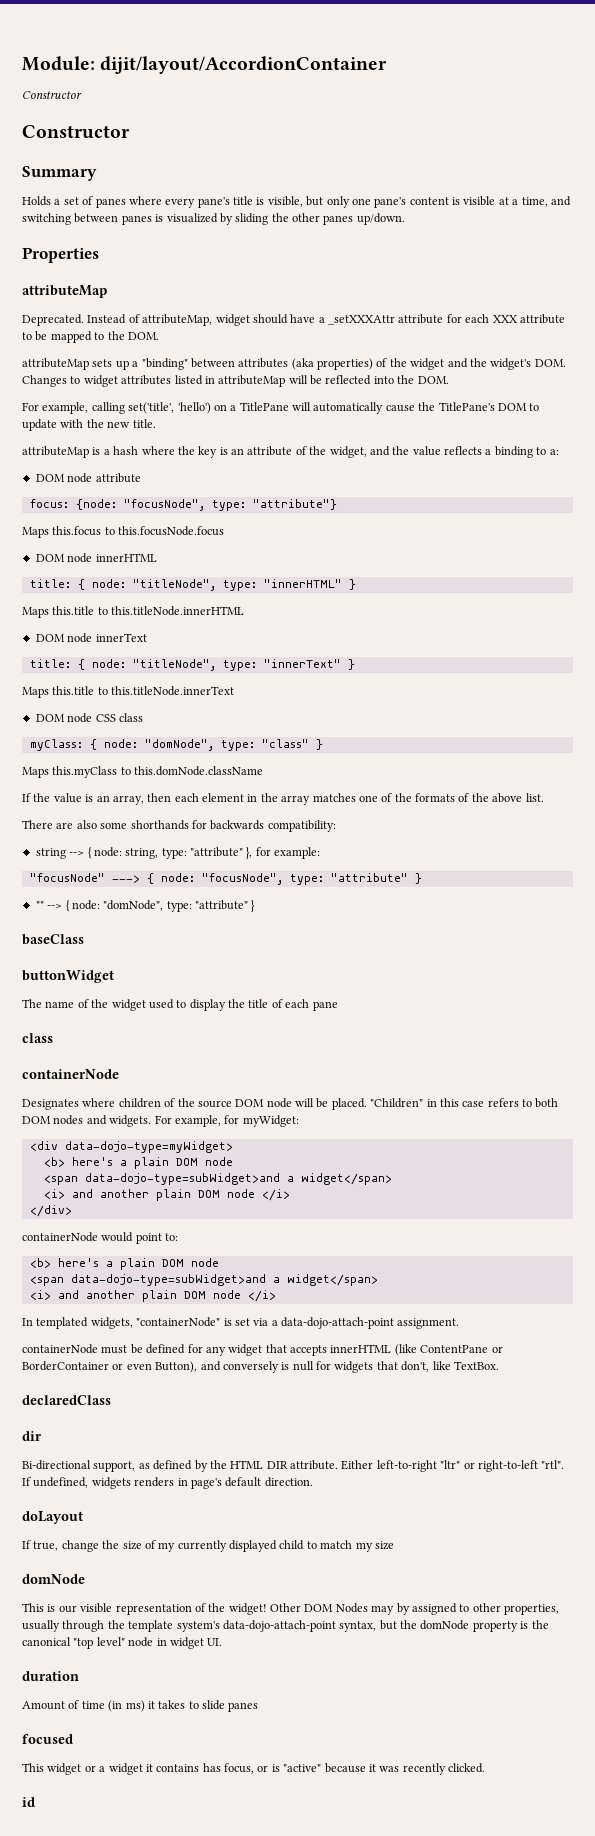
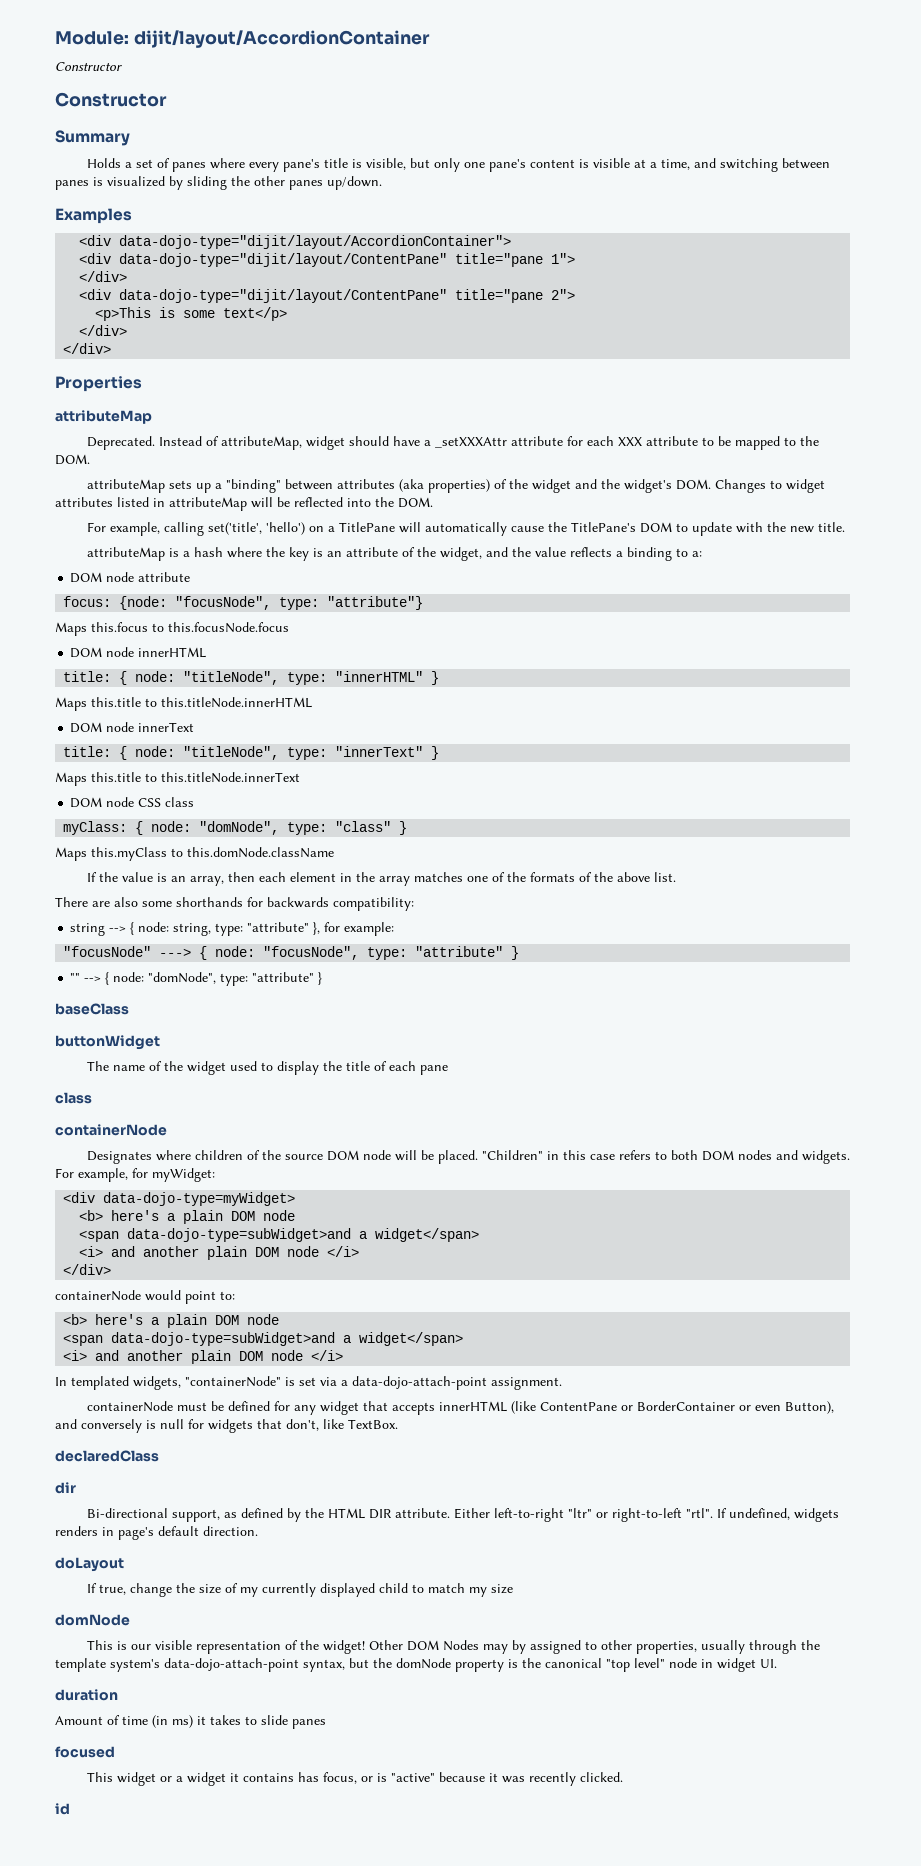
+ Examples
+ <div data-dojo-type="dijit/layout/AccordionContainer">
+ <div data-dojo-type="dijit/layout/ContentPane" title="pane 1">
+ </div>
+ <div data-dojo-type="dijit/layout/ContentPane" title="pane 2">
+ <p>This is some text</p>
+ </div>
+ </div>

